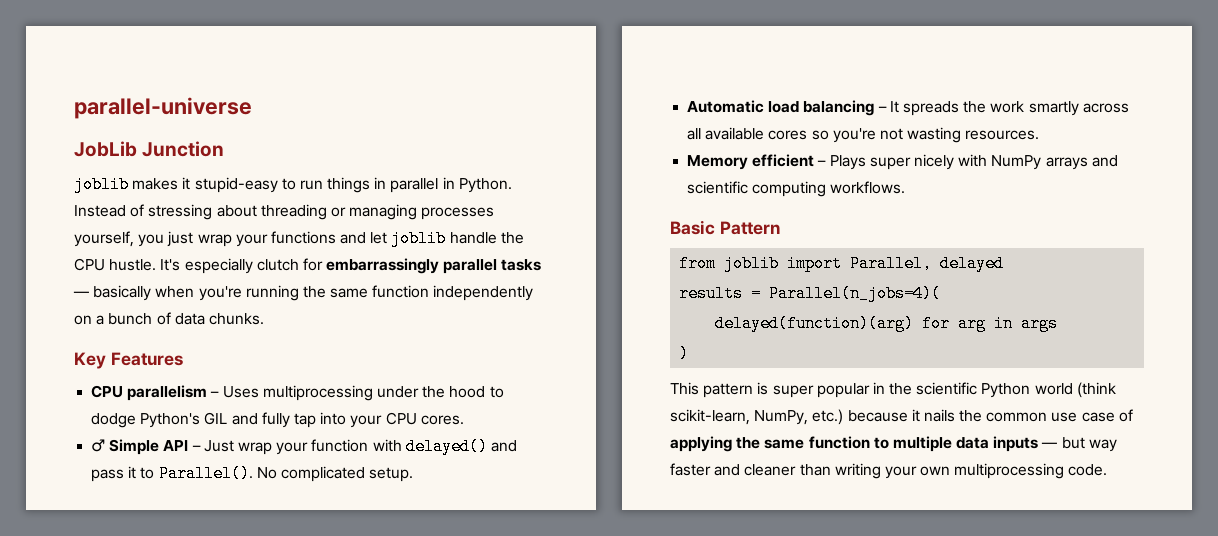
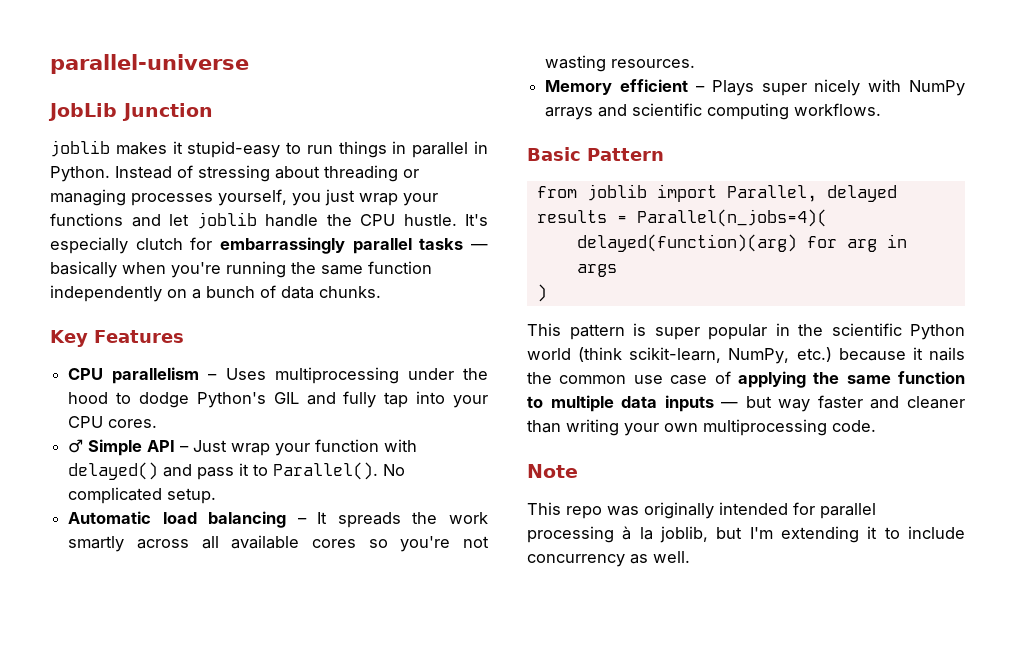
+ Note
+ This repo was originally intended for parallel processing à la joblib, but I'm extending it to include concurrency as well.

